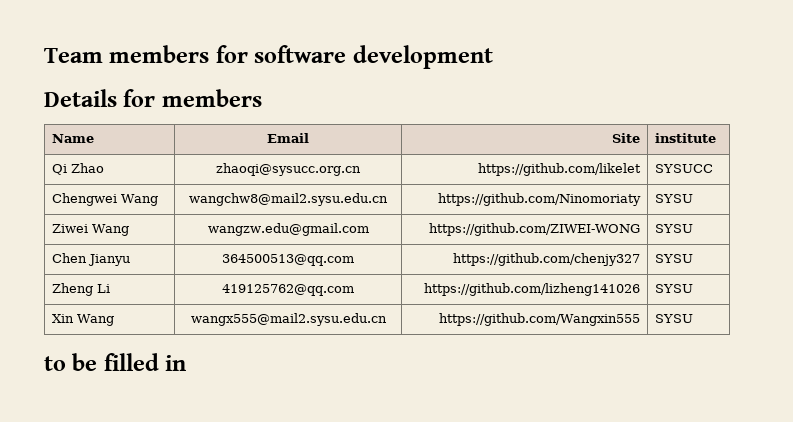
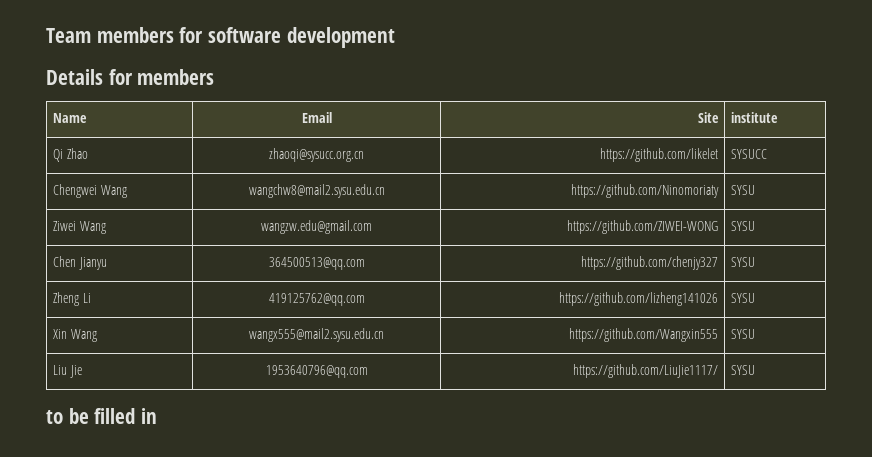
+ Liu Jie | 1953640796@qq.com | https://github.com/LiuJie1117/ | SYSU

